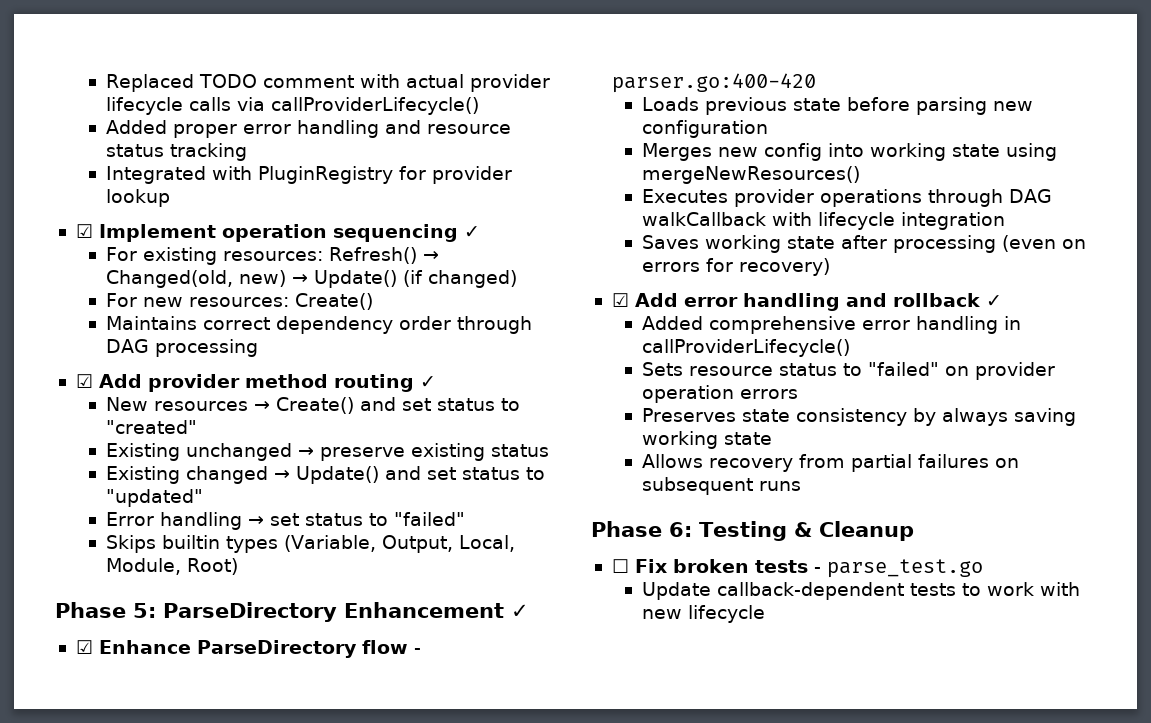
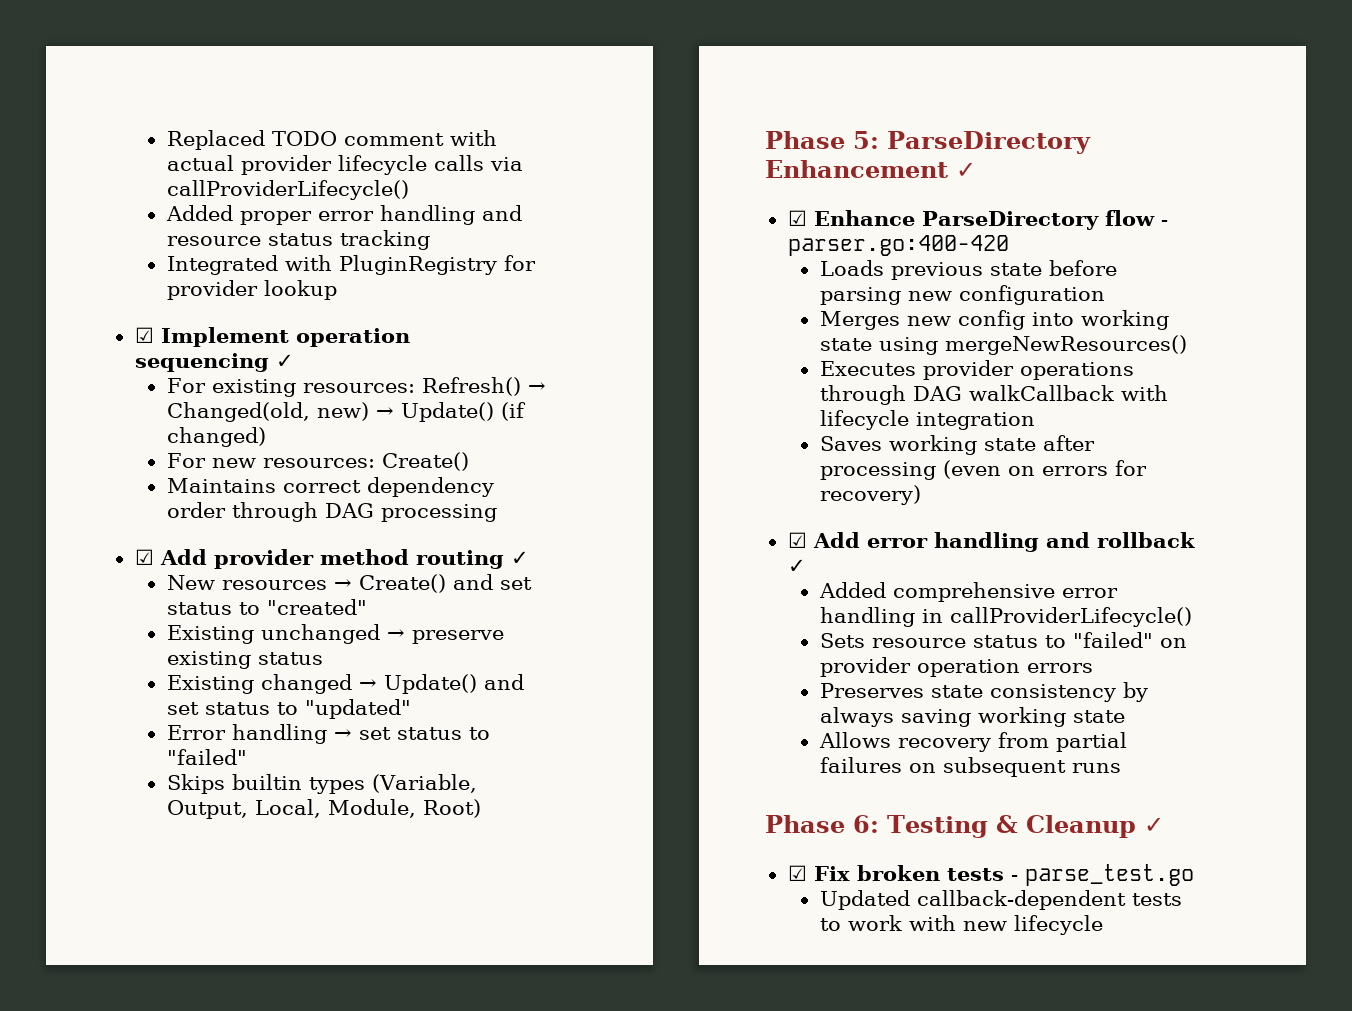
- Phase 6: Testing & Cleanup
- ☐ Fix broken tests - parse_test.go
+ Phase 6: Testing & Cleanup ✓
+ ☑ Fix broken tests - parse_test.go
- Update callback-dependent tests to work with new lifecycle
+ Updated callback-dependent tests to work with new lifecycle

